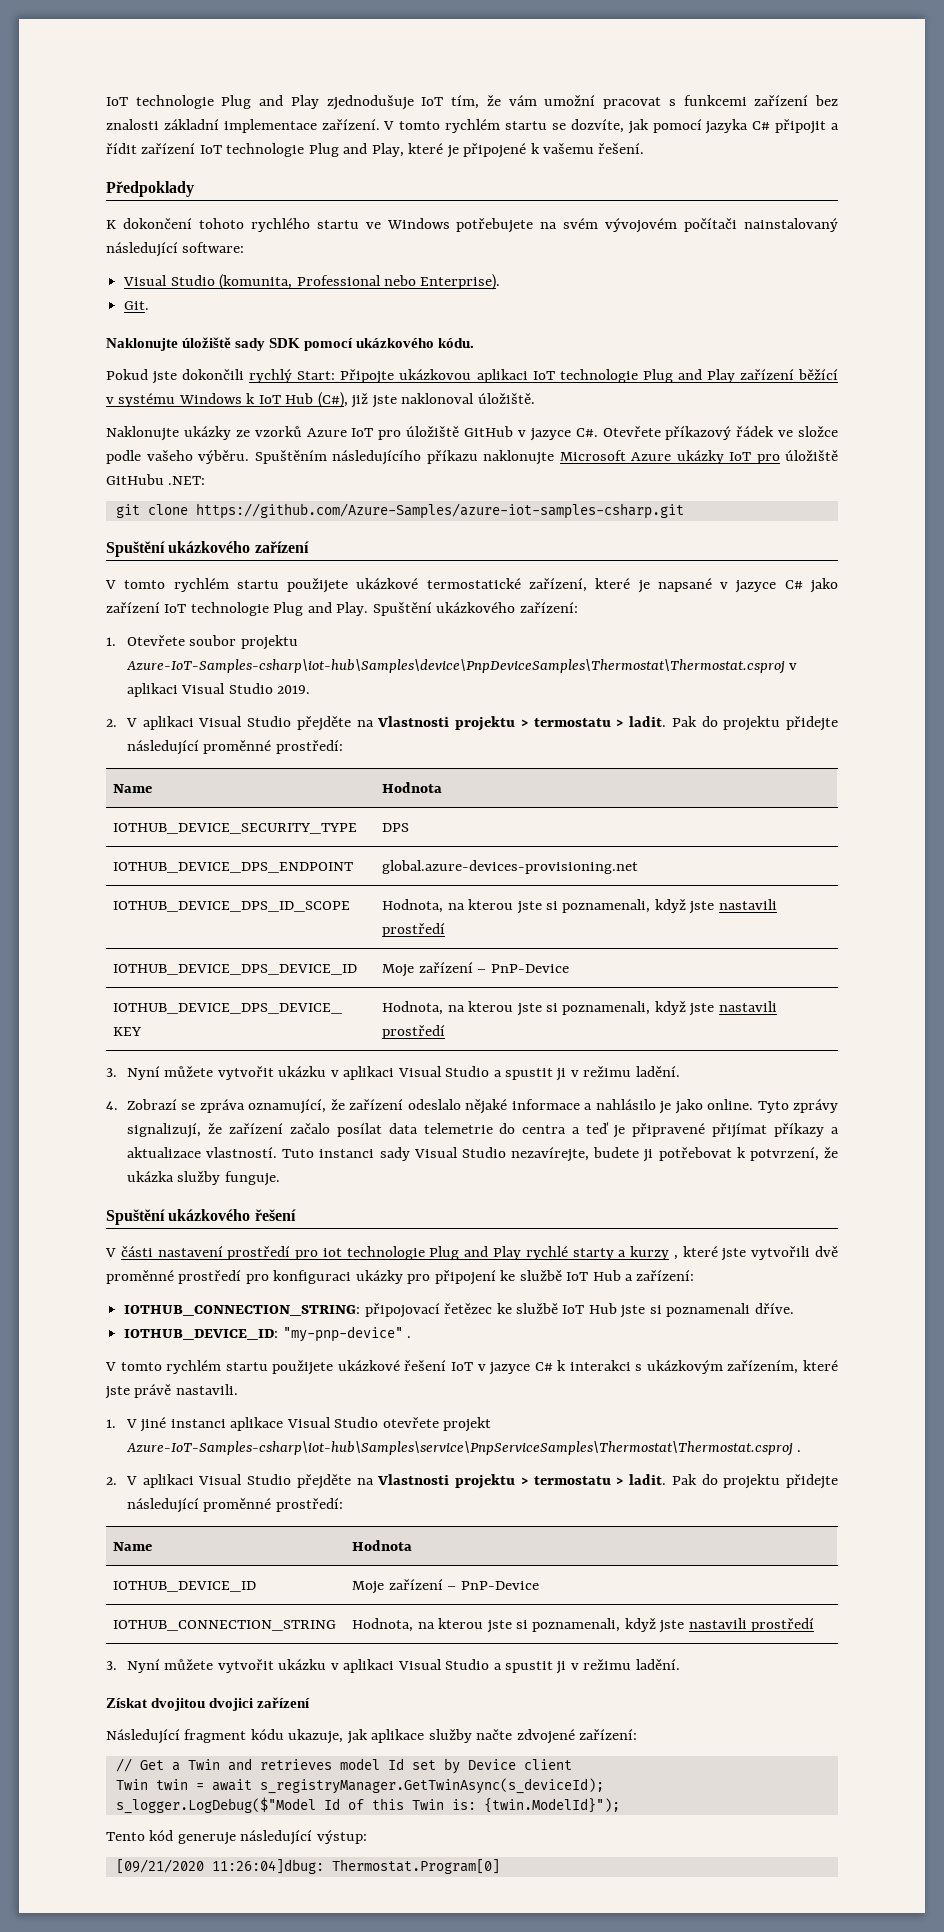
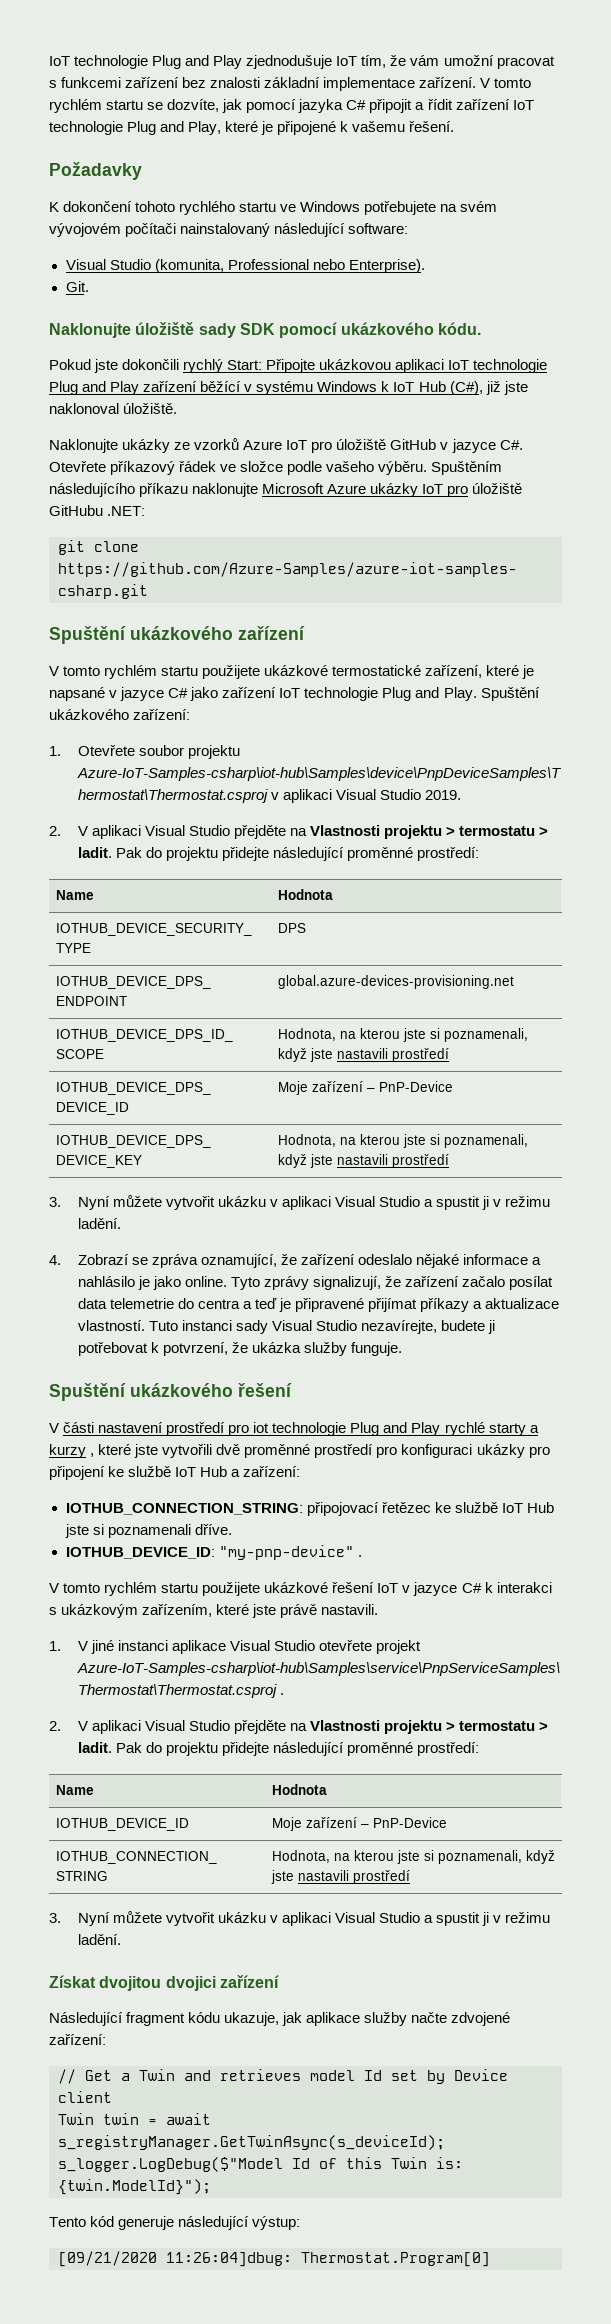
- Předpoklady
+ Požadavky

